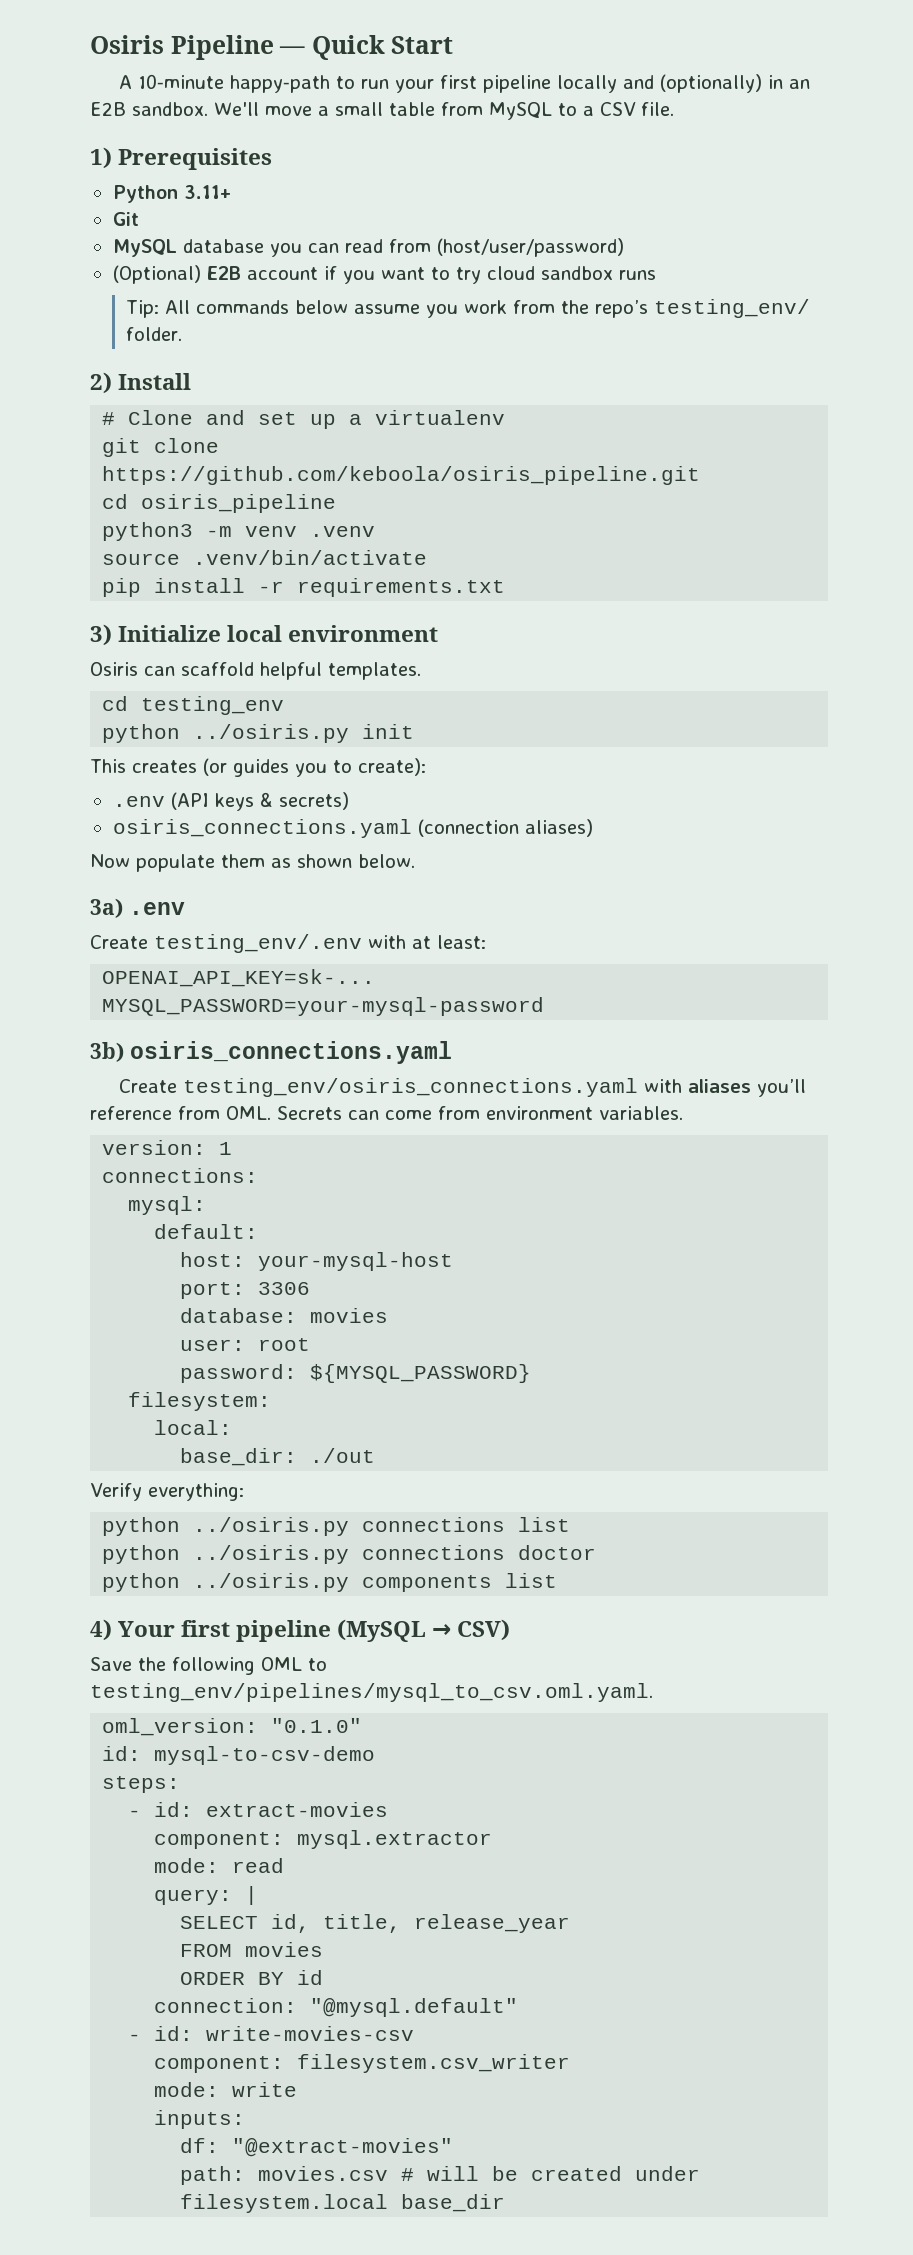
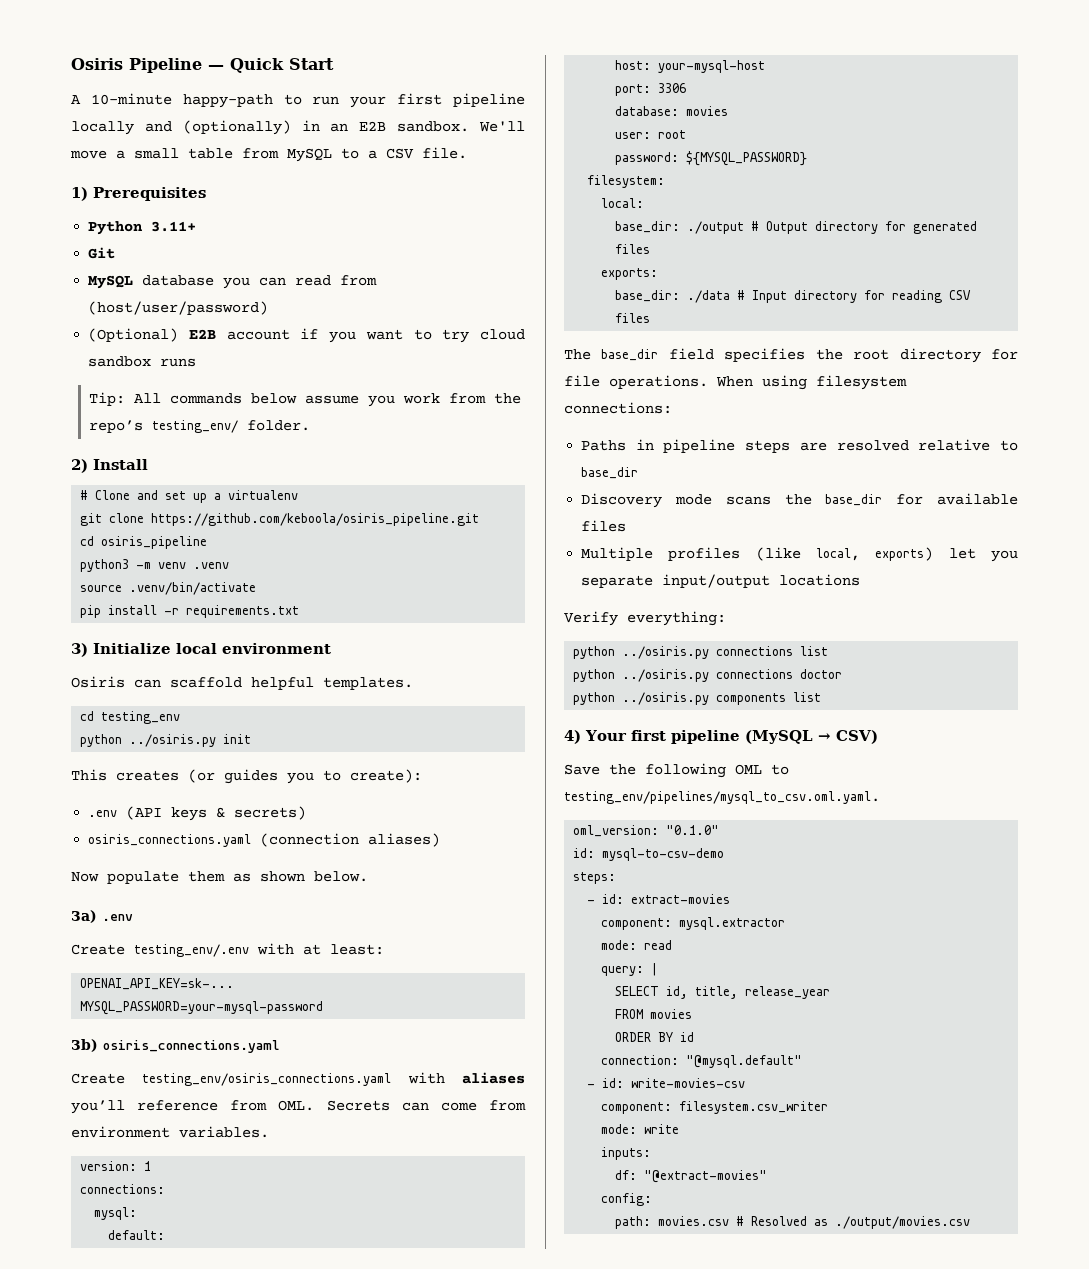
- base_dir: ./out
+ base_dir: ./output # Output directory for generated files
+ exports:
+ base_dir: ./data # Input directory for reading CSV files
+ The base_dir field specifies the root directory for file operations. When using filesystem connections:
+ Paths in pipeline steps are resolved relative to base_dir
+ Discovery mode scans the base_dir for available files
+ Multiple profiles (like local, exports) let you separate input/output locations
+ config:
- path: movies.csv # will be created under filesystem.local base_dir
+ path: movies.csv # Resolved as ./output/movies.csv

